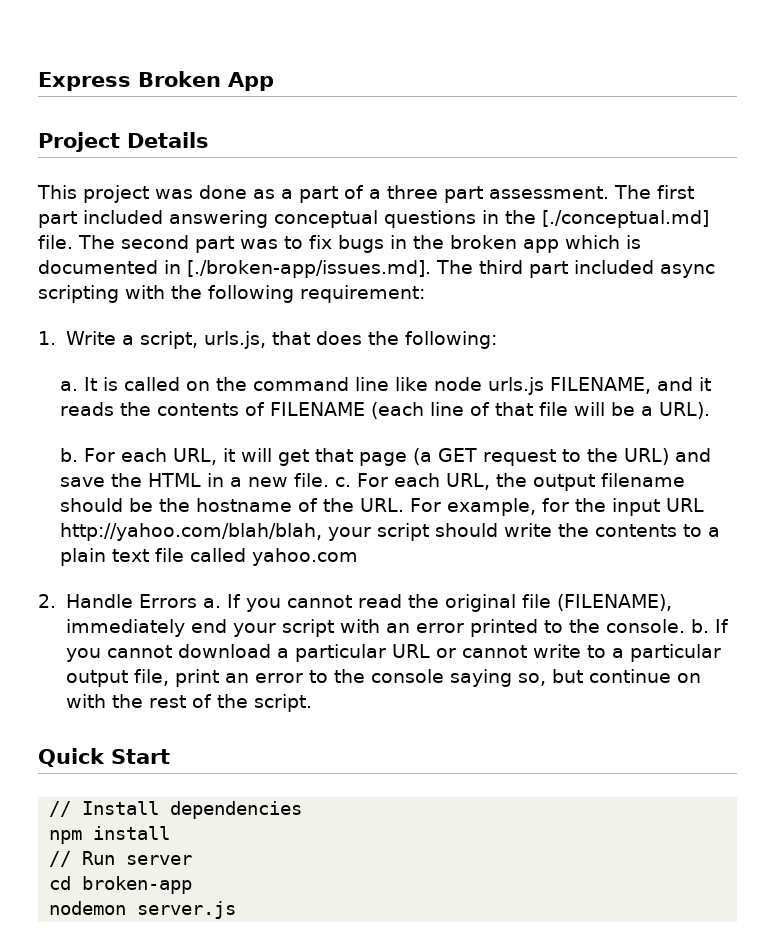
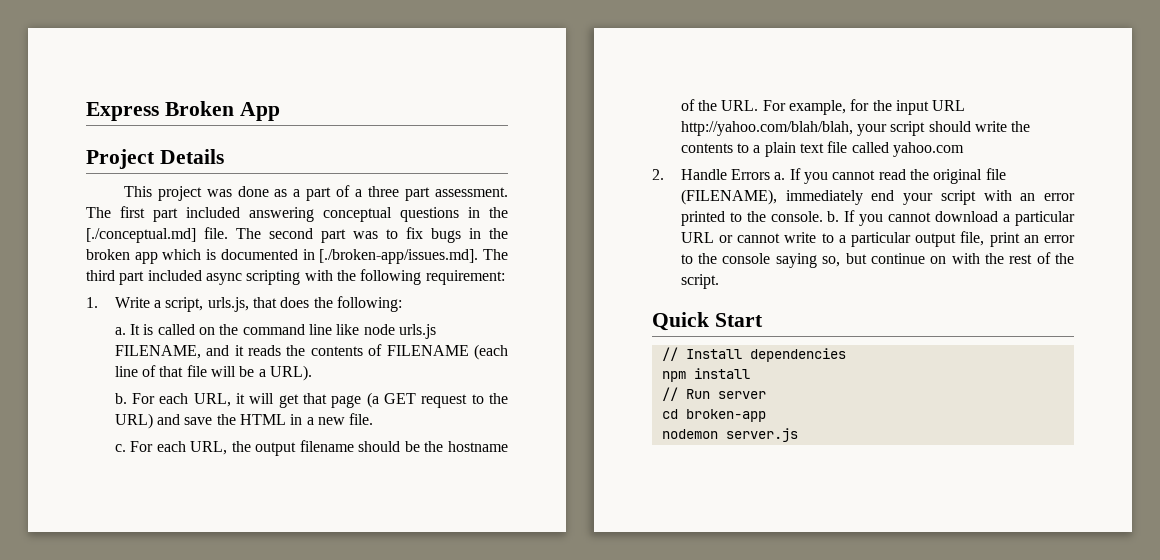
- For each URL, it will get that page (a GET request to the URL) and save the HTML in a new file. c.
+ For each URL, it will get that page (a GET request to the URL) and save the HTML in a new file.
+ c.

